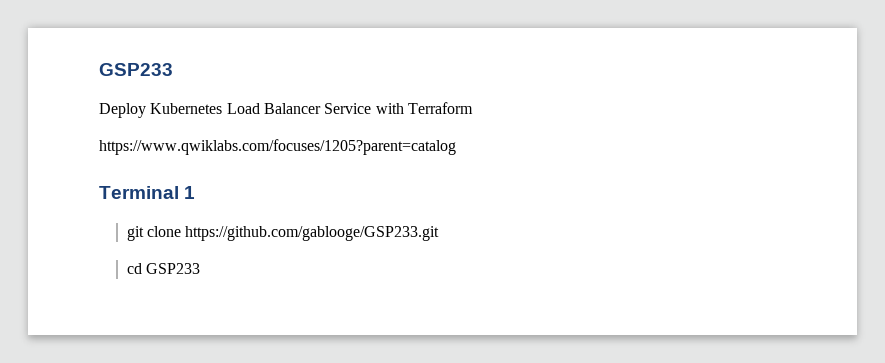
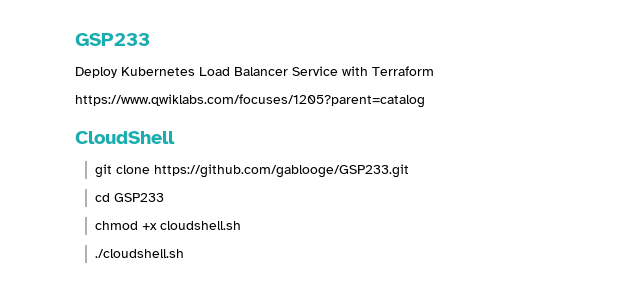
- Terminal 1
+ CloudShell
+ chmod +x cloudshell.sh
+ ./cloudshell.sh

